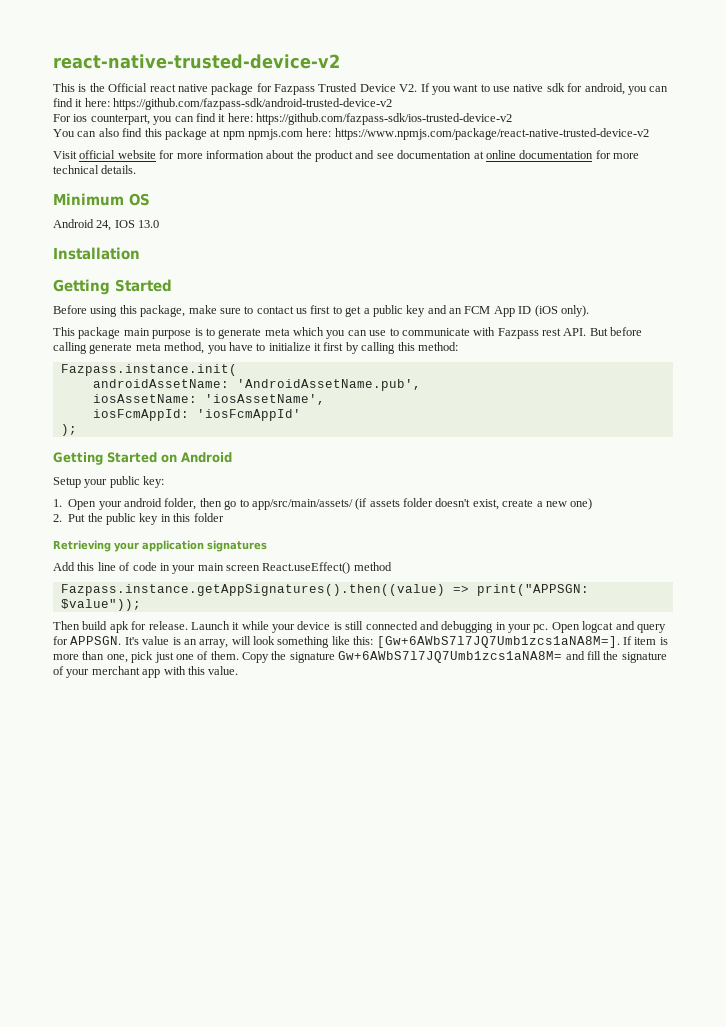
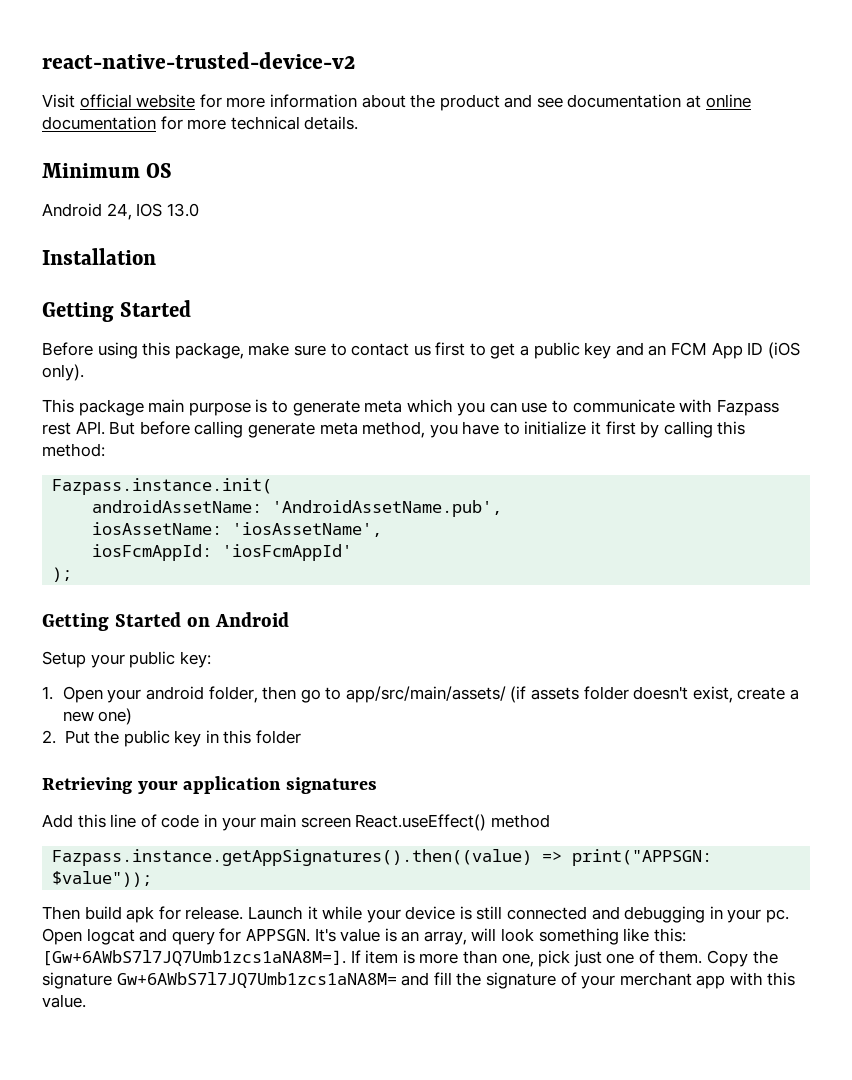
- This is the Official react native package for Fazpass Trusted Device V2. If you want to use native sdk for android, you can find it here: https://github.com/fazpass-sdk/android-trusted-device-v2
- For ios counterpart, you can find it here: https://github.com/fazpass-sdk/ios-trusted-device-v2
- You can also find this package at npm npmjs.com here: https://www.npmjs.com/package/react-native-trusted-device-v2

